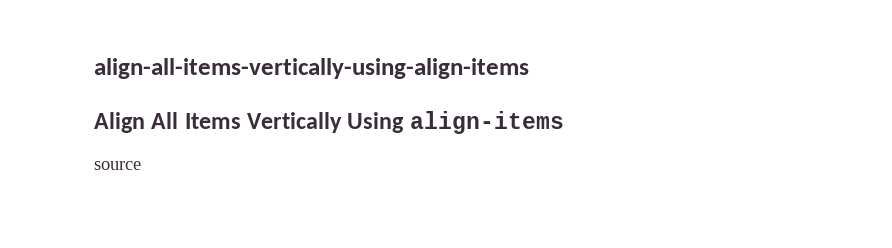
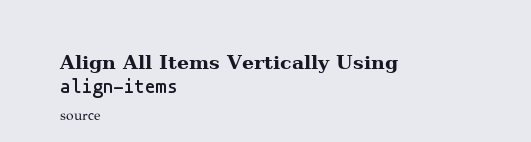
- align-all-items-vertically-using-align-items

